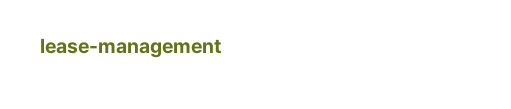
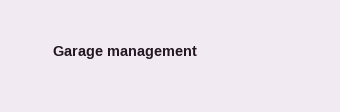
- lease-management
+ Garage management

